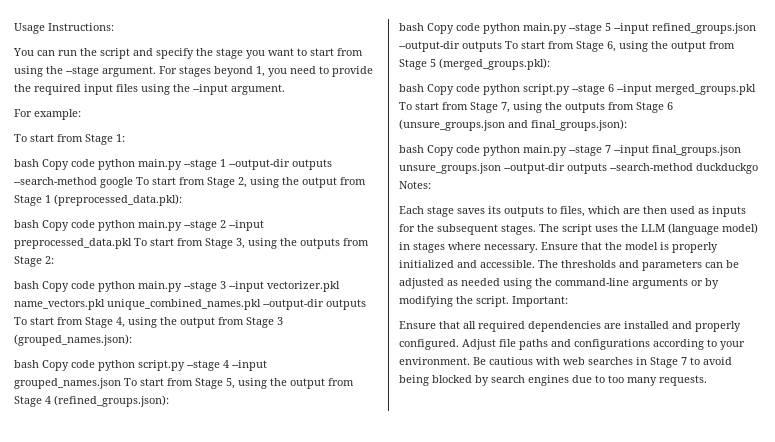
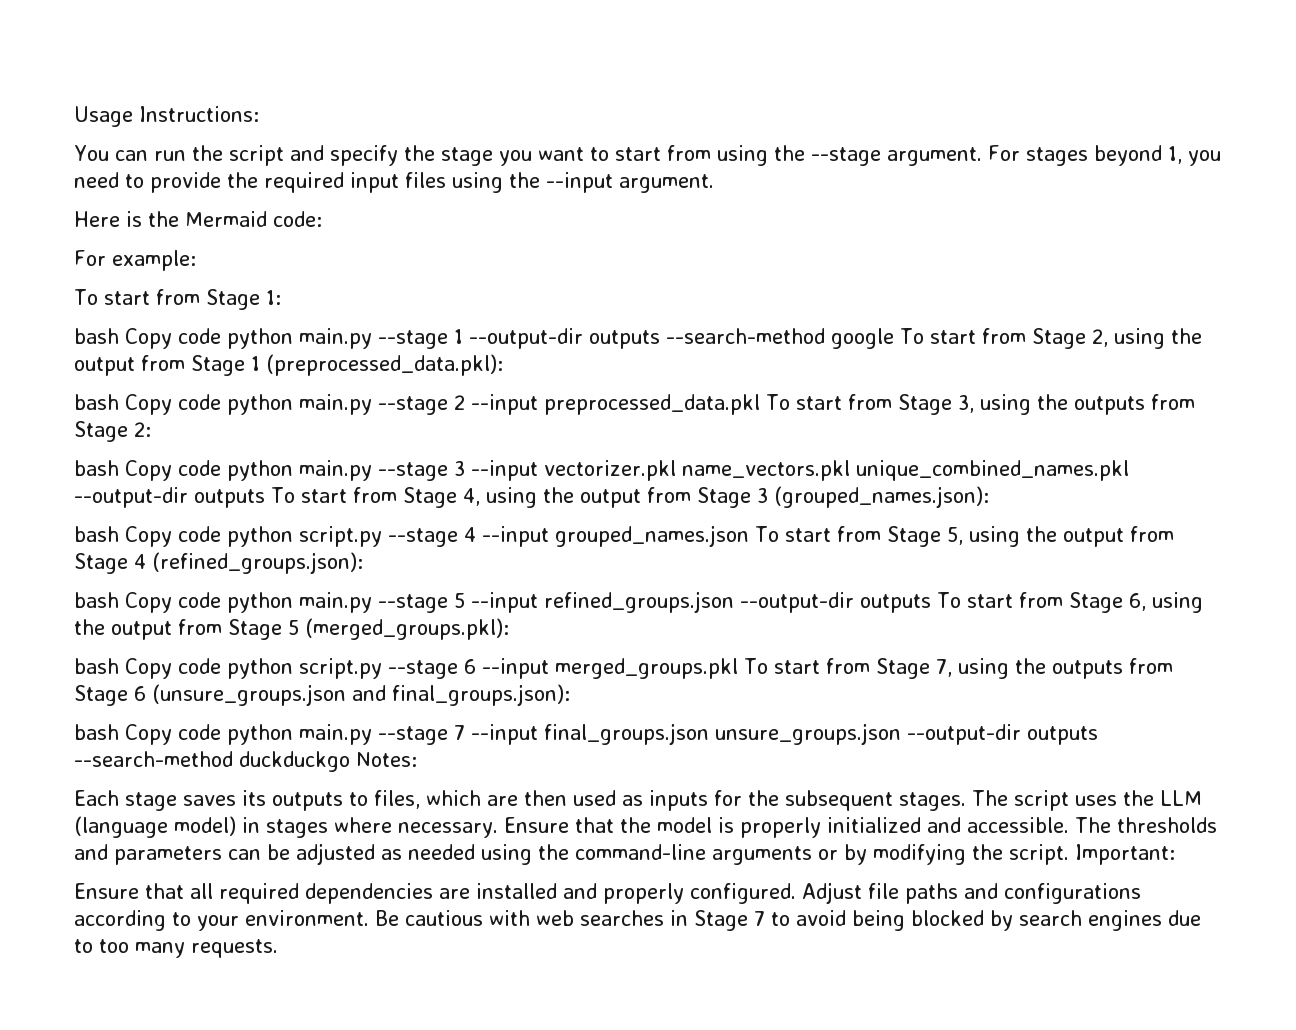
+ Here is the Mermaid code:

